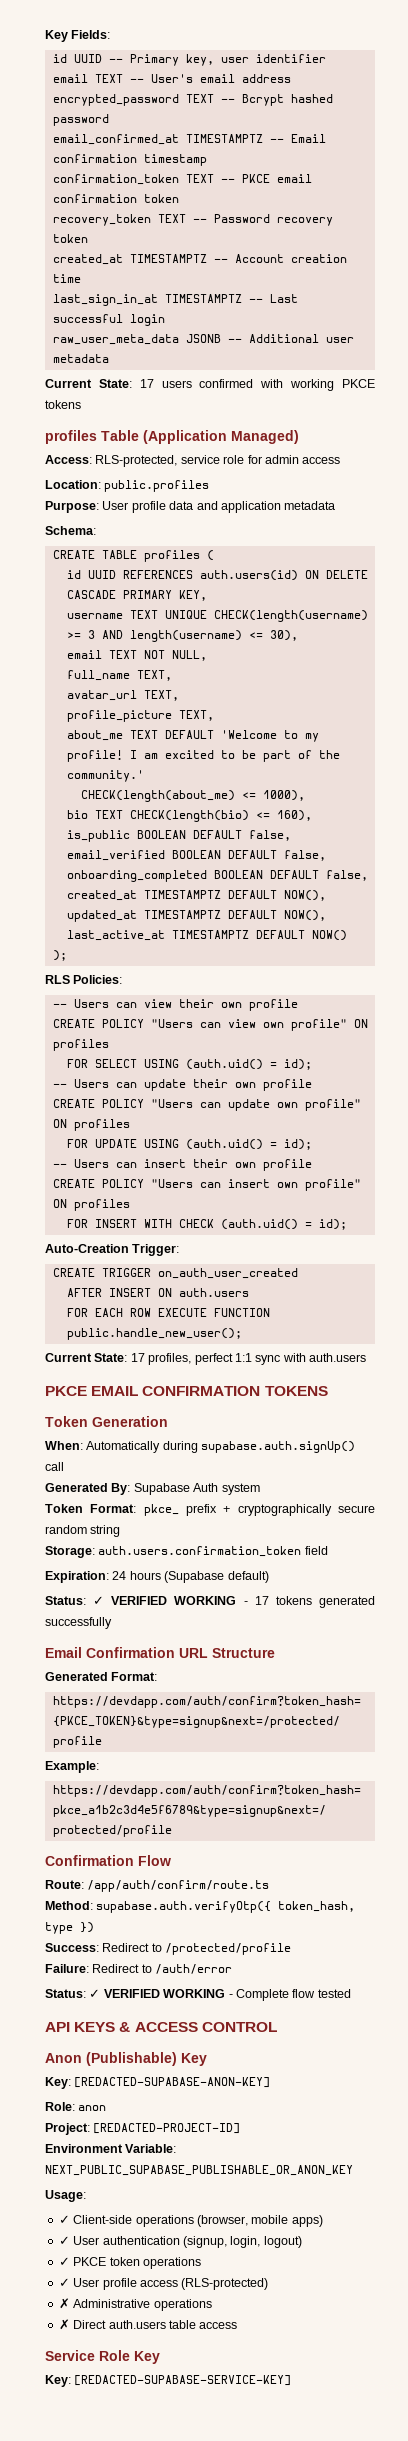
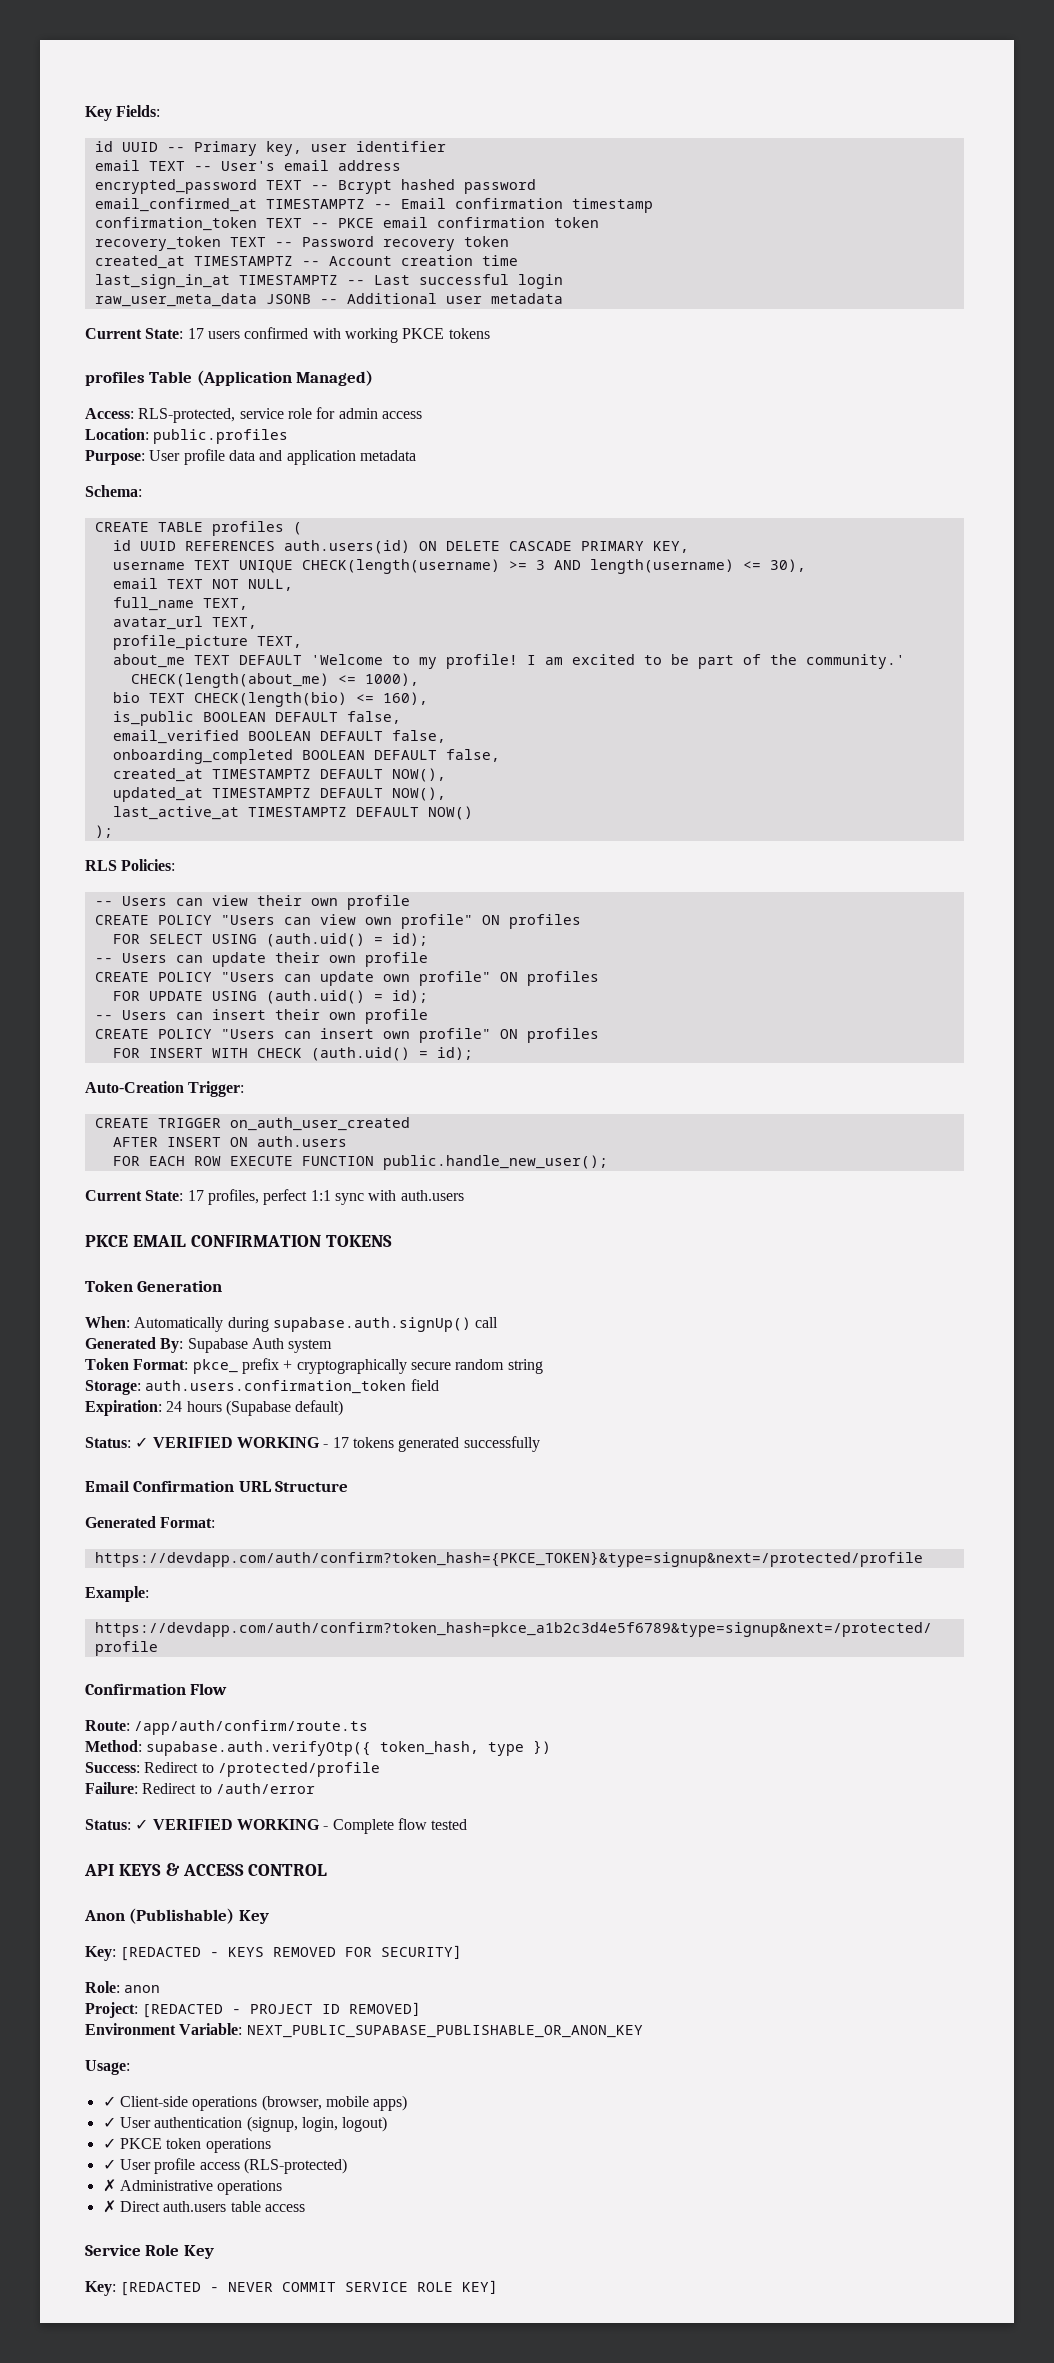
- Key: [REDACTED-SUPABASE-ANON-KEY]
+ Key: [REDACTED - KEYS REMOVED FOR SECURITY]
  Role: anon
- Project: [REDACTED-PROJECT-ID]
+ Project: [REDACTED - PROJECT ID REMOVED]
- Key: [REDACTED-SUPABASE-SERVICE-KEY]
+ Key: [REDACTED - NEVER COMMIT SERVICE ROLE KEY]

